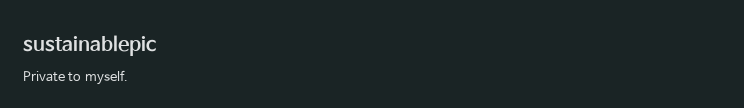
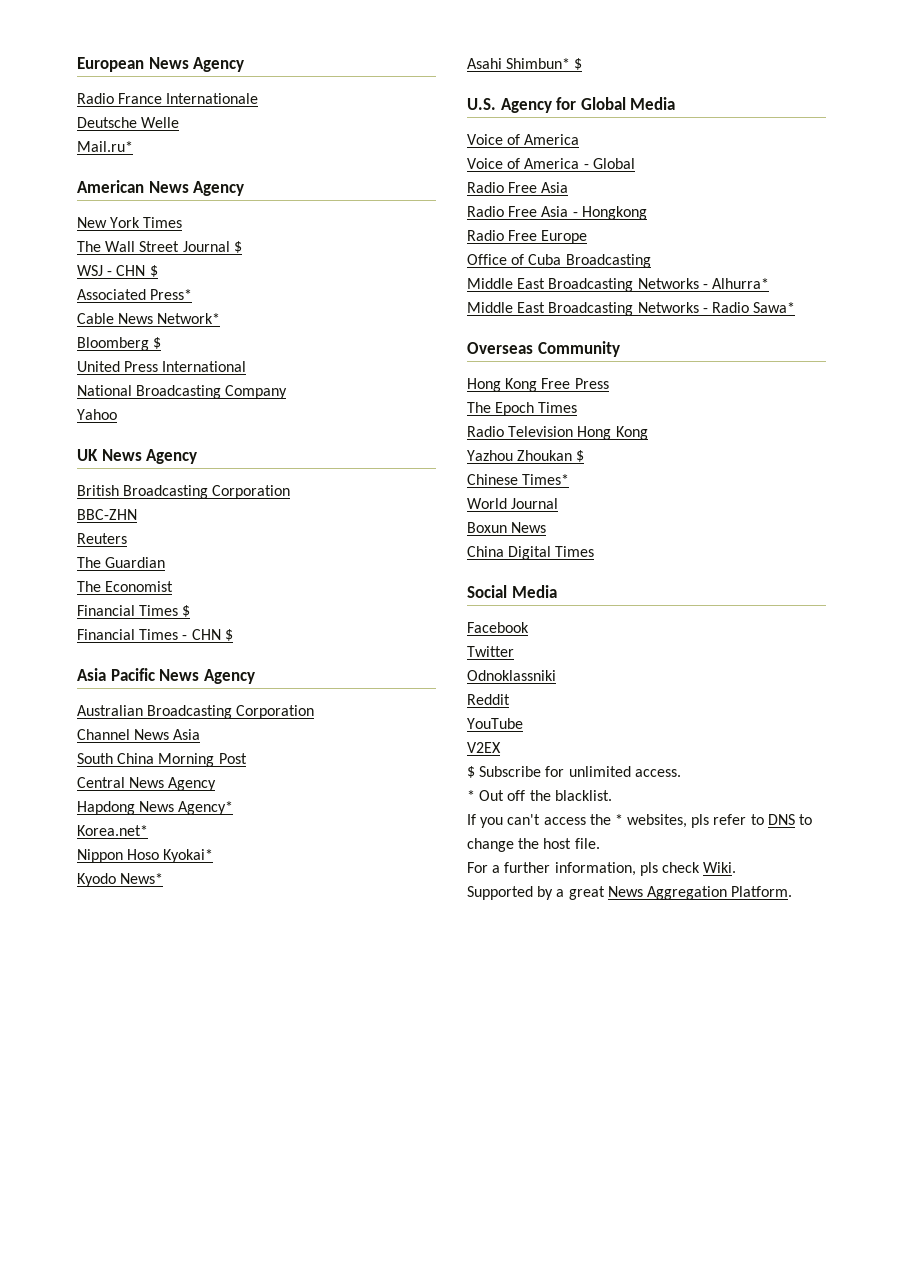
- sustainablepic
- Private to myself.
+ European News Agency
+ Radio France Internationale
+ Deutsche Welle
+ Mail.ru*
+ American News Agency
+ New York Times
+ The Wall Street Journal $
+ WSJ - CHN $
+ Associated Press*
+ Cable News Network*
+ Bloomberg $
+ United Press International
+ National Broadcasting Company
+ Yahoo
+ UK News Agency
+ British Broadcasting Corporation
+ BBC-ZHN
+ Reuters
+ The Guardian
+ The Economist
+ Financial Times $
+ Financial Times - CHN $
+ Asia Pacific News Agency
+ Australian Broadcasting Corporation
+ Channel News Asia
+ South China Morning Post
+ Central News Agency
+ Hapdong News Agency*
+ Korea.net*
+ Nippon Hoso Kyokai*
+ Kyodo News*
+ Asahi Shimbun* $
+ U.S. Agency for Global Media
+ Voice of America
+ Voice of America - Global
+ Radio Free Asia
+ Radio Free Asia - Hongkong
+ Radio Free Europe
+ Office of Cuba Broadcasting
+ Middle East Broadcasting Networks - Alhurra*
+ Middle East Broadcasting Networks - Radio Sawa*
+ Overseas Community
+ Hong Kong Free Press
+ The Epoch Times
+ Radio Television Hong Kong
+ Yazhou Zhoukan $
+ Chinese Times*
+ World Journal
+ Boxun News
+ China Digital Times
+ Social Media
+ Facebook
+ Twitter
+ Odnoklassniki
+ Reddit
+ YouTube
+ V2EX
+ $ Subscribe for unlimited access.
+ * Out off the blacklist.
+ If you can't access the * websites, pls refer to DNS to change the host file.
+ For a further information, pls check Wiki.
+ Supported by a great News Aggregation Platform.

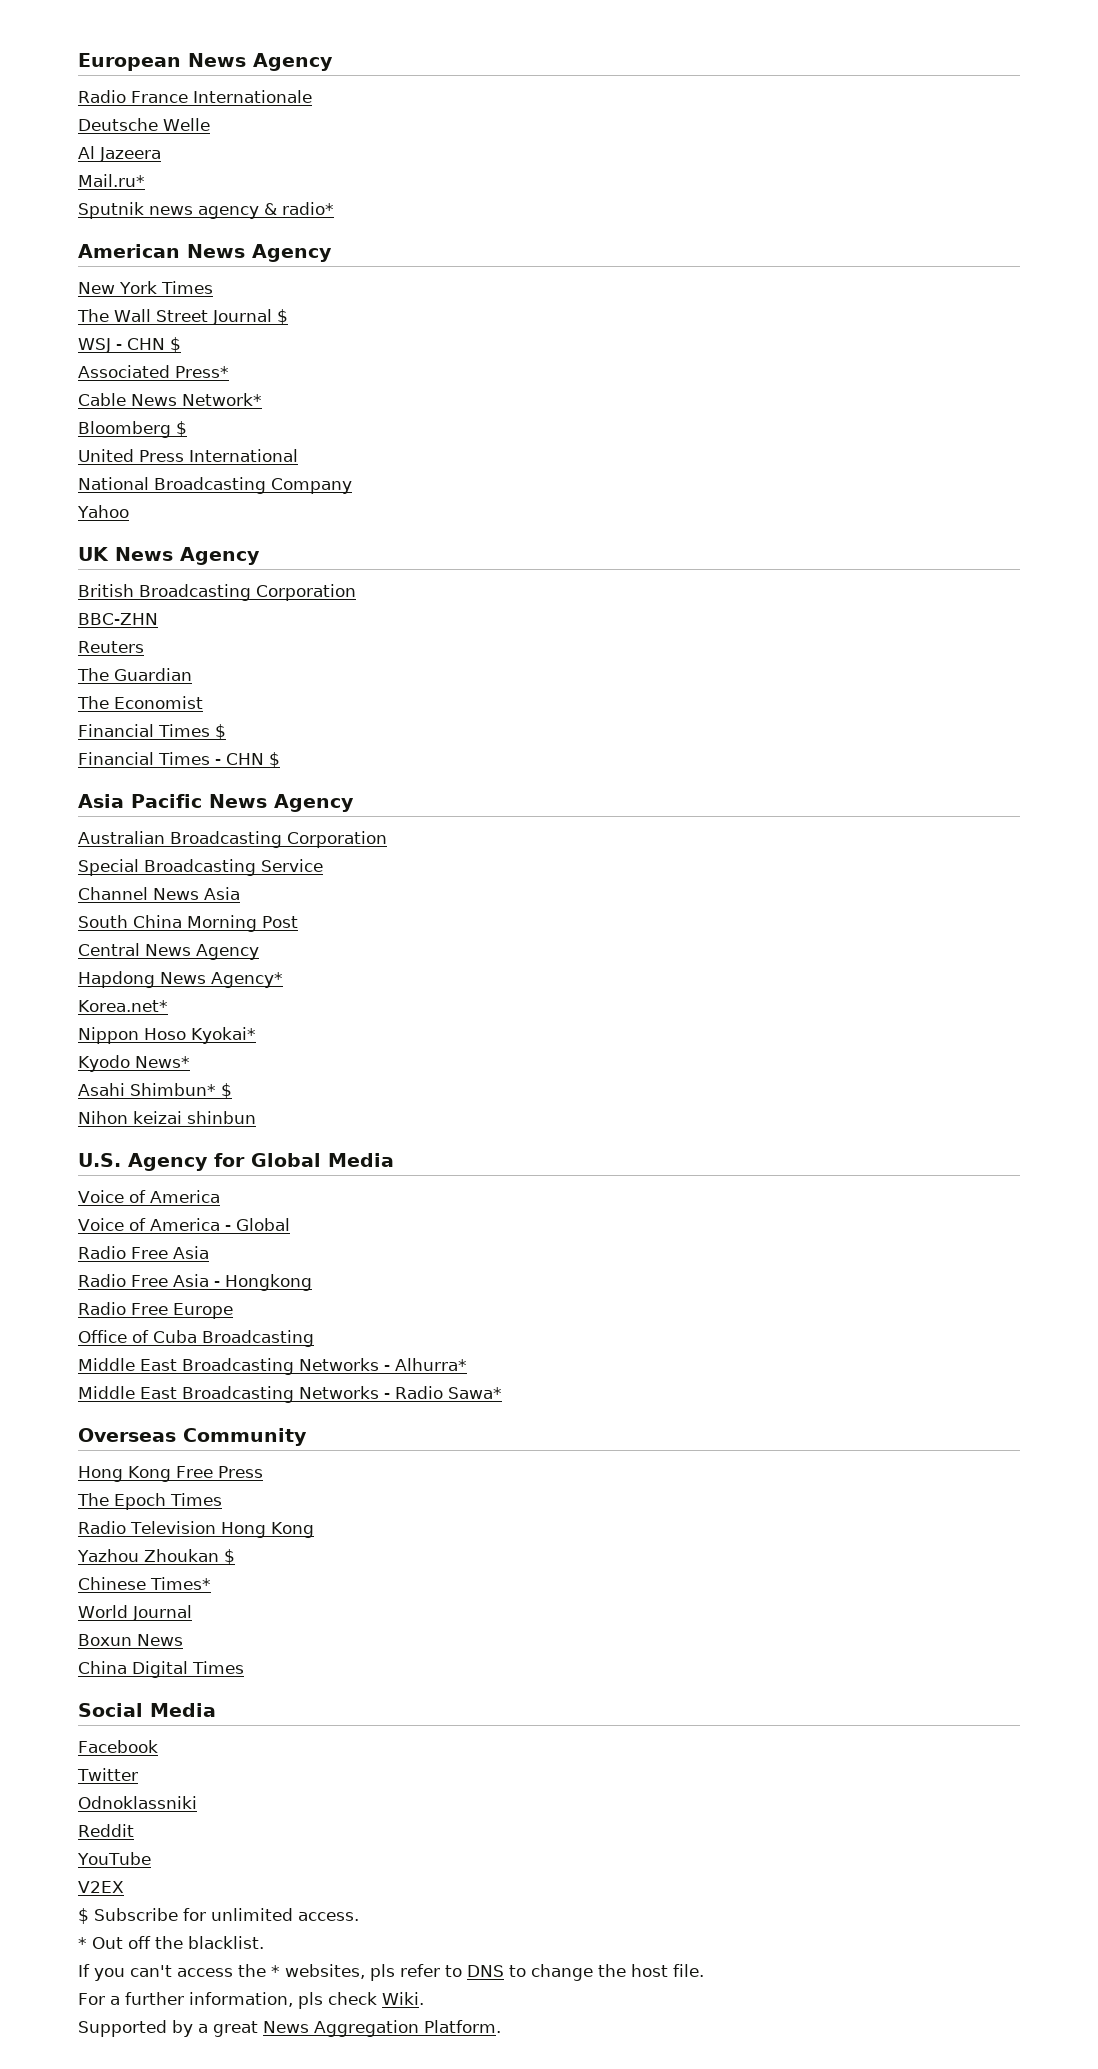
+ Al Jazeera
+ Sputnik news agency & radio*
+ Special Broadcasting Service
+ Nihon keizai shinbun

